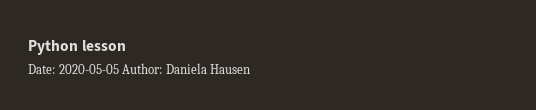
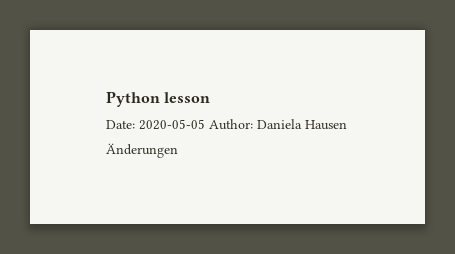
+ Änderungen

